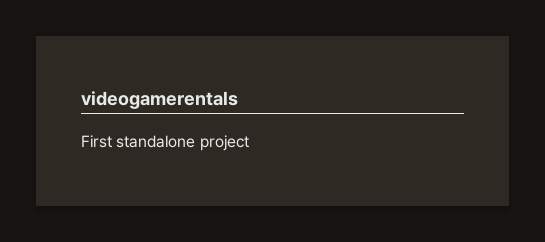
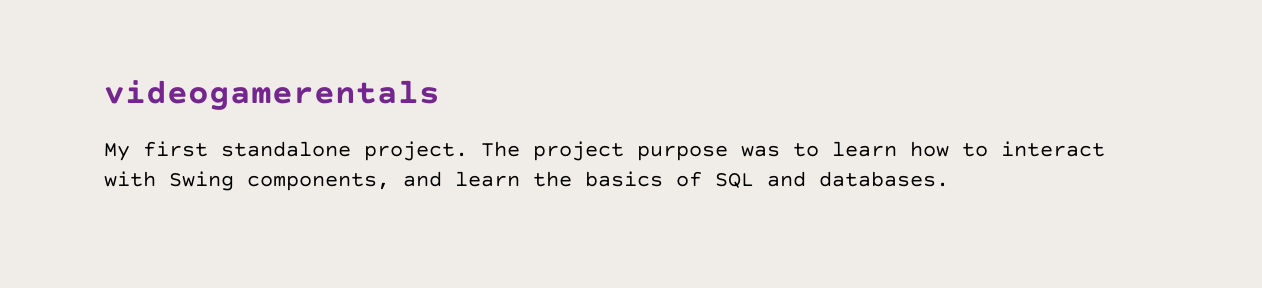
- First standalone project
+ My first standalone project. The project purpose was to learn how to interact with Swing components, and learn the basics of SQL and databases.

